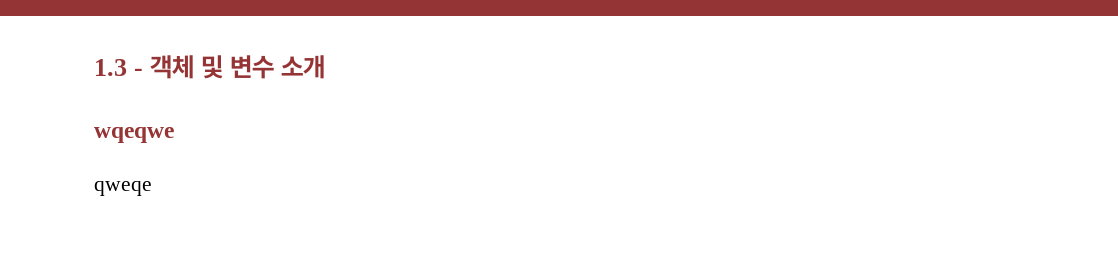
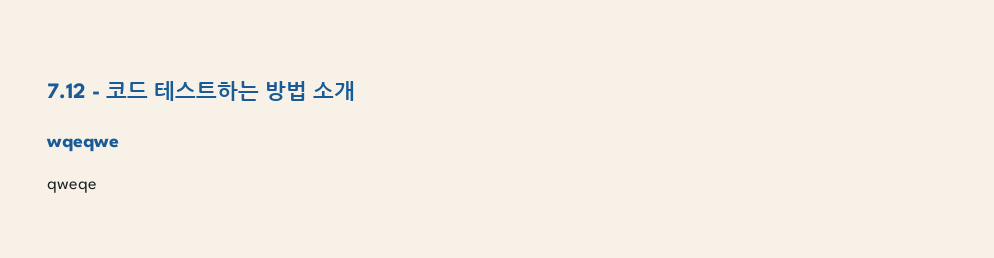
- 1.3 - 객체 및 변수 소개
+ 7.12 - 코드 테스트하는 방법 소개

